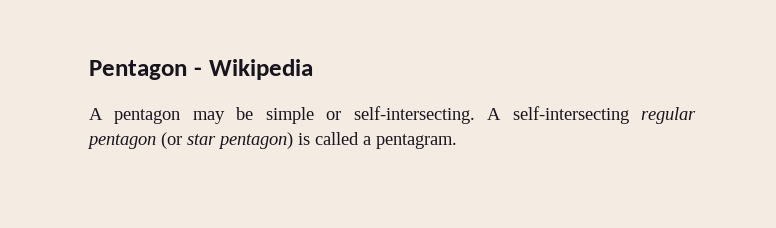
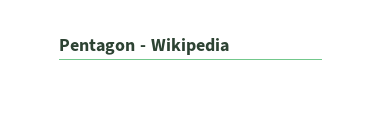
- A pentagon may be simple or self-intersecting. A self-intersecting regular pentagon (or star pentagon) is called a pentagram.

